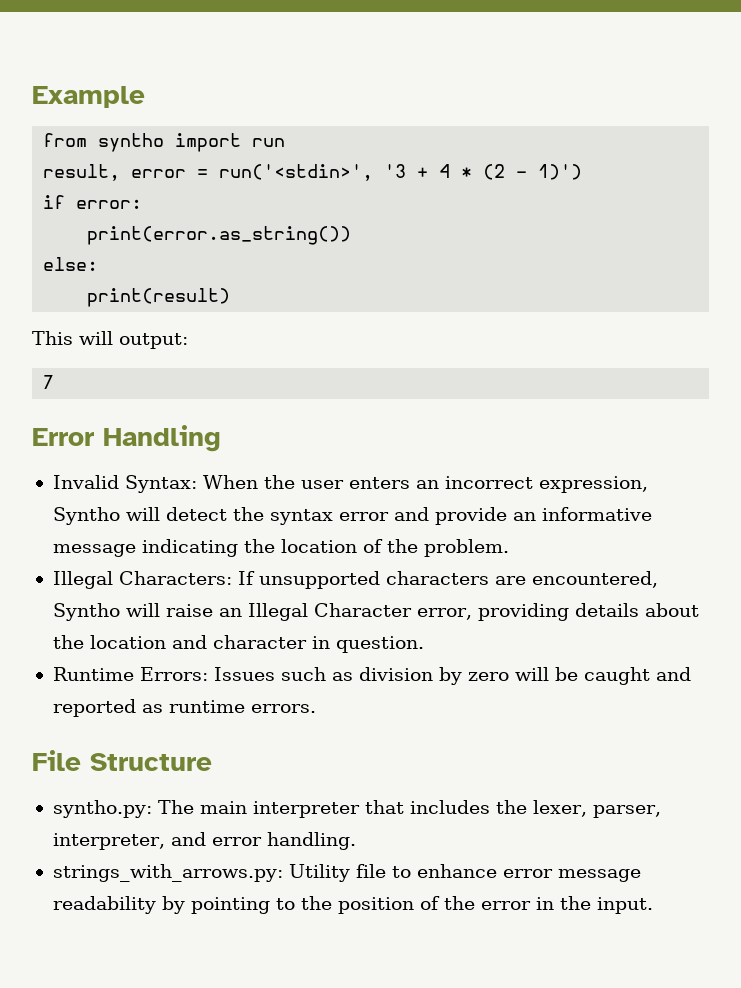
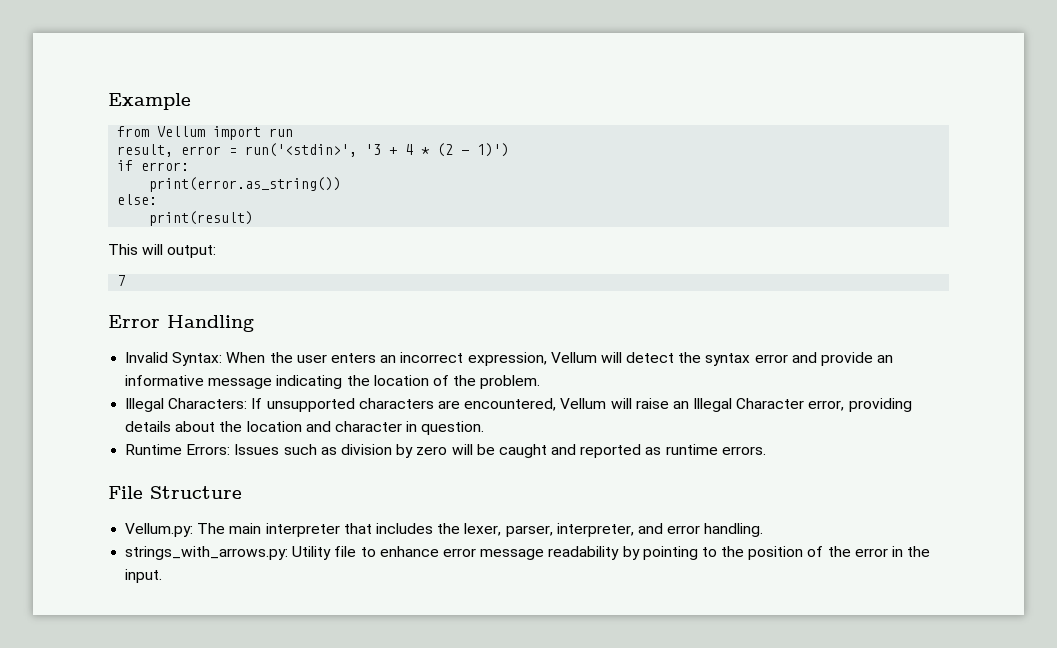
- from syntho import run
+ from Vellum import run
- Invalid Syntax: When the user enters an incorrect expression, Syntho will detect the syntax error and provide an informative message indicating the location of the problem.
+ Invalid Syntax: When the user enters an incorrect expression, Vellum will detect the syntax error and provide an informative message indicating the location of the problem.
- Illegal Characters: If unsupported characters are encountered, Syntho will raise an Illegal Character error, providing details about the location and character in question.
+ Illegal Characters: If unsupported characters are encountered, Vellum will raise an Illegal Character error, providing details about the location and character in question.
- syntho.py: The main interpreter that includes the lexer, parser, interpreter, and error handling.
+ Vellum.py: The main interpreter that includes the lexer, parser, interpreter, and error handling.

